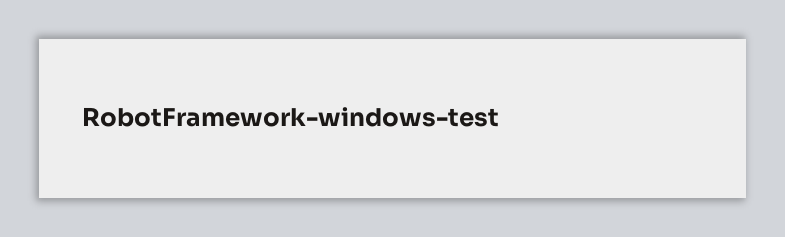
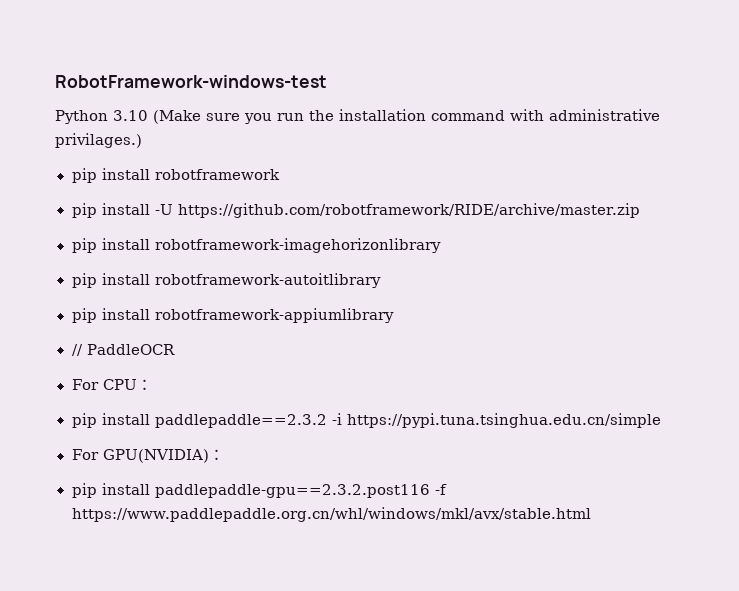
+ Python 3.10 (Make sure you run the installation command with administrative privilages.)
+ pip install robotframework
+ pip install -U https://github.com/robotframework/RIDE/archive/master.zip
+ pip install robotframework-imagehorizonlibrary
+ pip install robotframework-autoitlibrary
+ pip install robotframework-appiumlibrary
+ // PaddleOCR
+ For CPU：
+ pip install paddlepaddle==2.3.2 -i https://pypi.tuna.tsinghua.edu.cn/simple
+ For GPU(NVIDIA)：
+ pip install paddlepaddle-gpu==2.3.2.post116 -f https://www.paddlepaddle.org.cn/whl/windows/mkl/avx/stable.html

